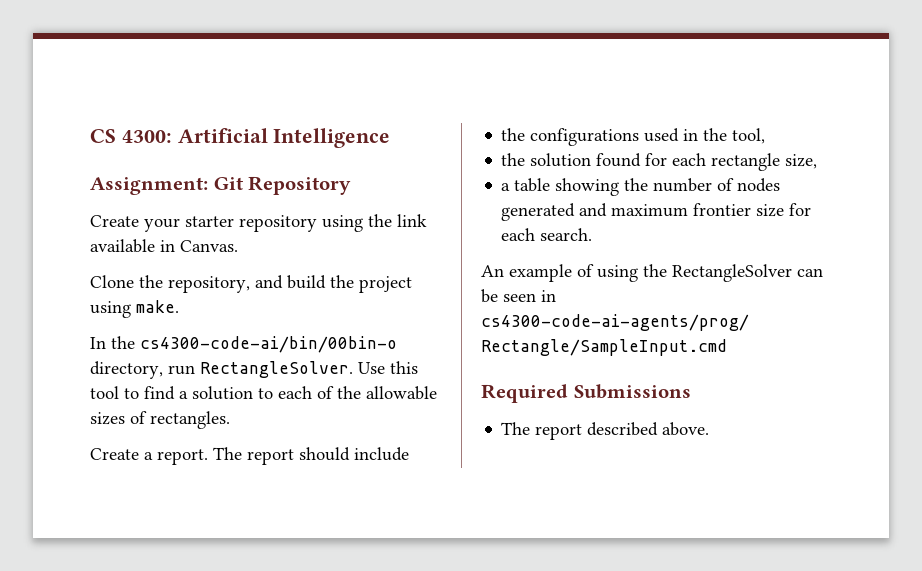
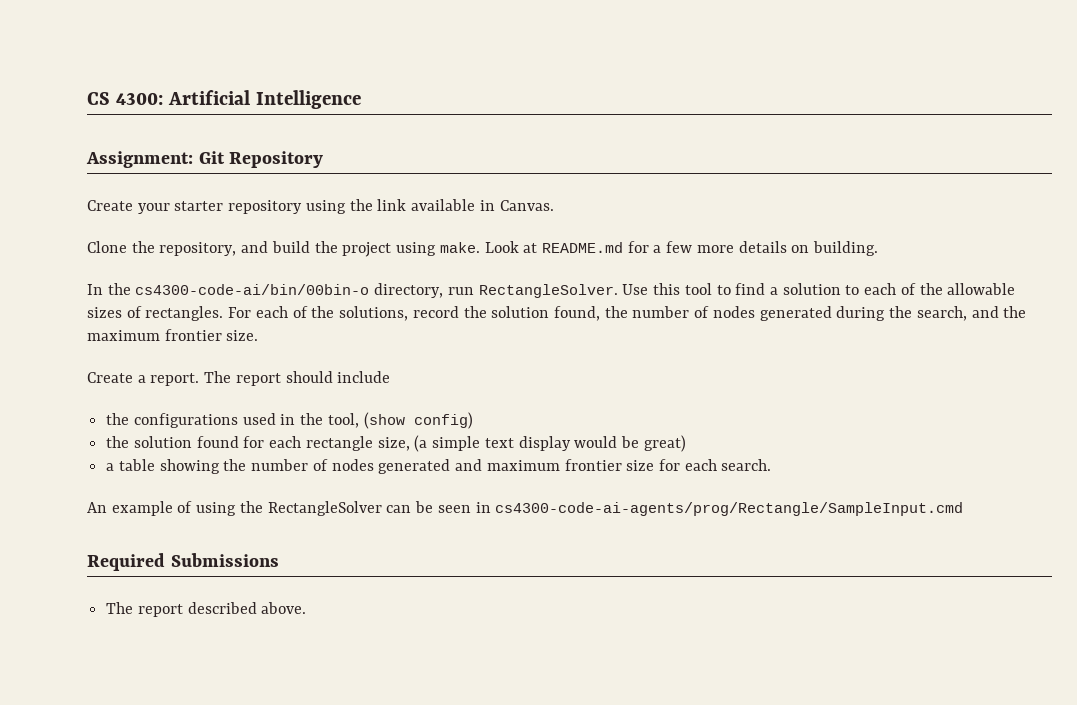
+ Look at README.md for a few more details on building.
+ For each of the solutions, record the solution found, the number of nodes generated during the search, and the maximum frontier size.
- the configurations used in the tool,
+ the configurations used in the tool, (show config)
- the solution found for each rectangle size,
+ the solution found for each rectangle size, (a simple text display would be great)

